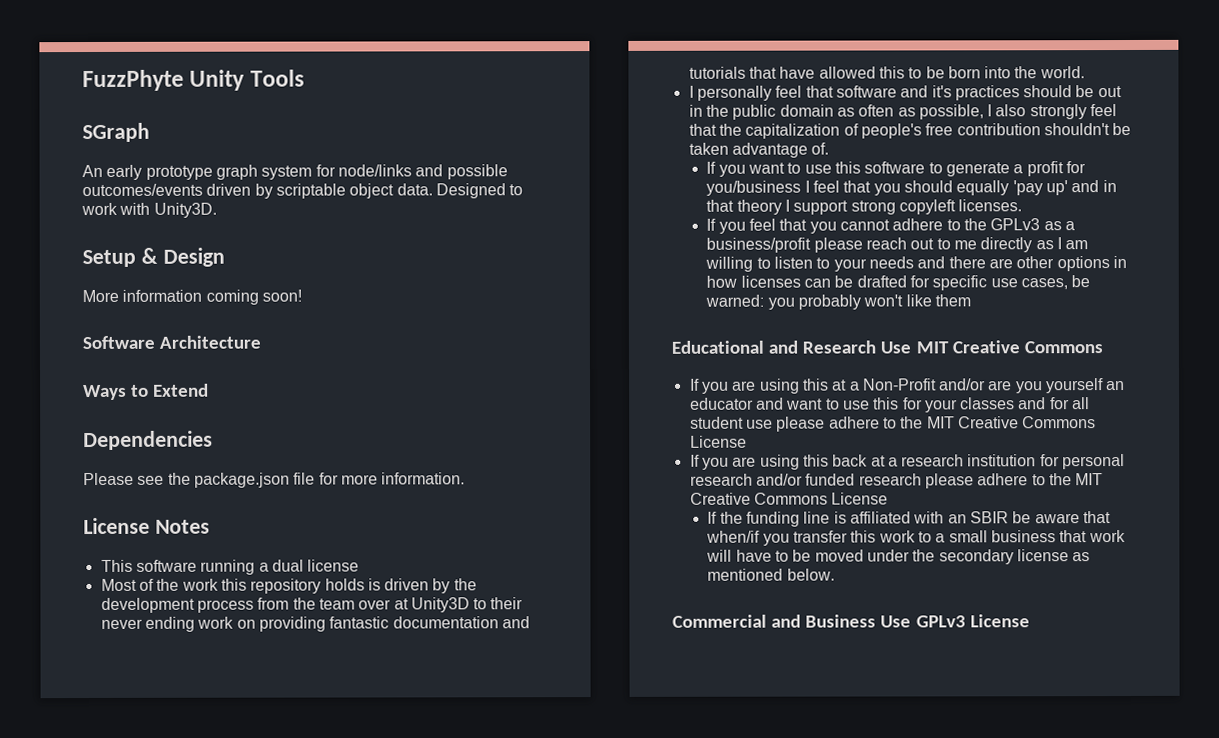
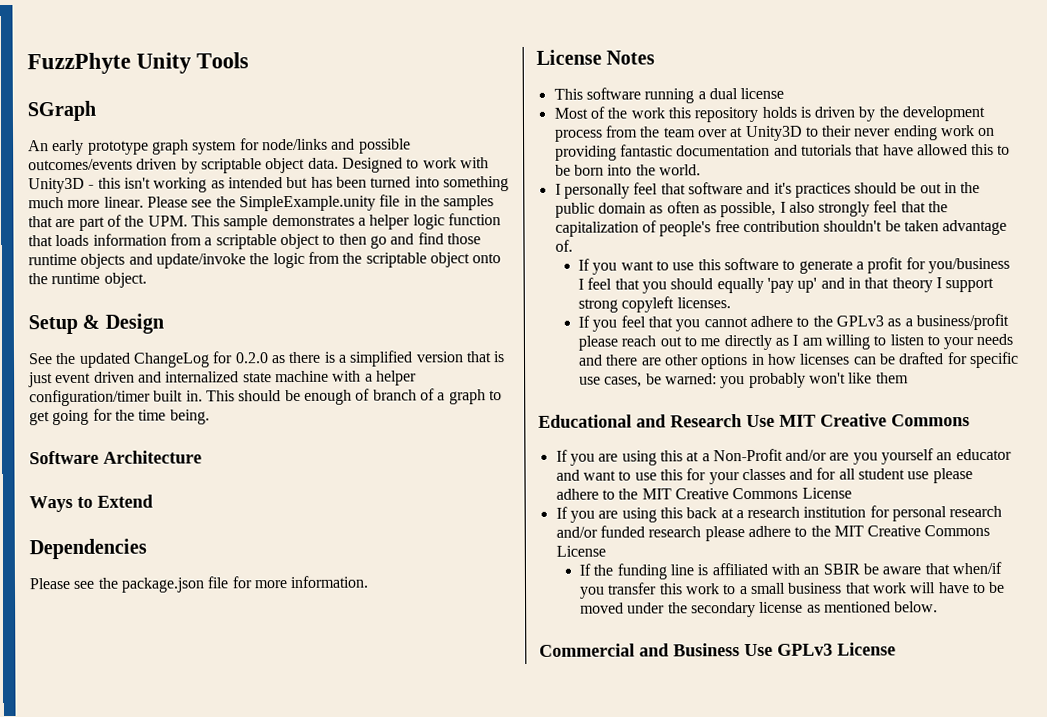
- Designed to work with Unity3D.
+ Designed to work with Unity3D - this isn't working as intended but has been turned into something much more linear. Please see the SimpleExample.unity file in the samples that are part of the UPM. This sample demonstrates a helper logic function that loads information from a scriptable object to then go and find those runtime objects and update/invoke the logic from the scriptable object onto the runtime object.
  Setup & Design
- More information coming soon!
+ See the updated ChangeLog for 0.2.0 as there is a simplified version that is just event driven and internalized state machine with a helper configuration/timer built in. This should be enough of branch of a graph to get going for the time being.

